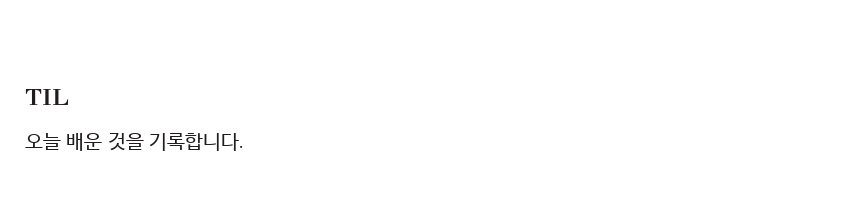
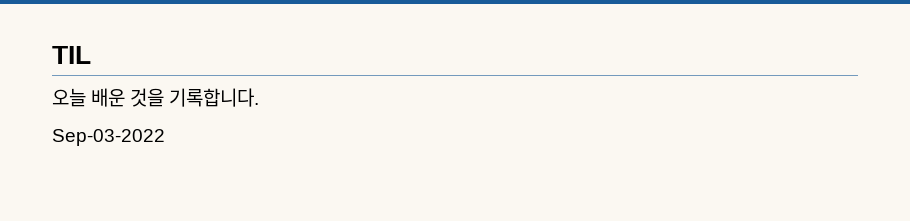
+ Sep-03-2022

